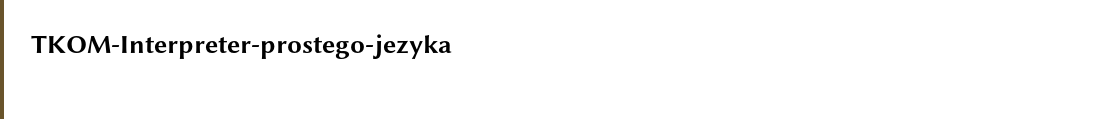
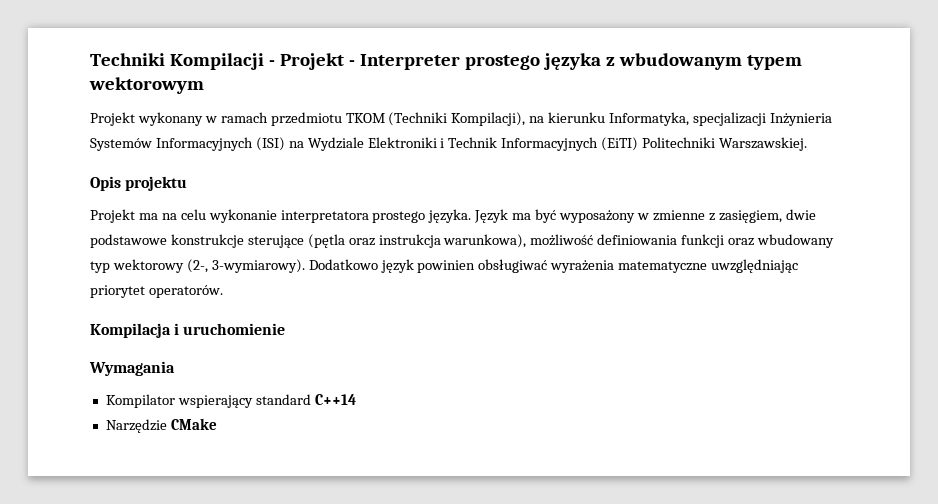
- TKOM-Interpreter-prostego-jezyka
+ Techniki Kompilacji - Projekt - Interpreter prostego języka z wbudowanym typem wektorowym
+ Projekt wykonany w ramach przedmiotu TKOM (Techniki Kompilacji), na kierunku Informatyka, specjalizacji Inżynieria Systemów Informacyjnych (ISI) na Wydziale Elektroniki i Technik Informacyjnych (EiTI) Politechniki Warszawskiej.
+ Opis projektu
+ Projekt ma na celu wykonanie interpretatora prostego języka. Język ma być wyposażony w zmienne z zasięgiem, dwie podstawowe konstrukcje sterujące (pętla oraz instrukcja warunkowa), możliwość definiowania funkcji oraz wbudowany typ wektorowy (2-, 3-wymiarowy). Dodatkowo język powinien obsługiwać wyrażenia matematyczne uwzględniając priorytet operatorów.
+ Kompilacja i uruchomienie
+ Wymagania
+ Kompilator wspierający standard C++14
+ Narzędzie CMake

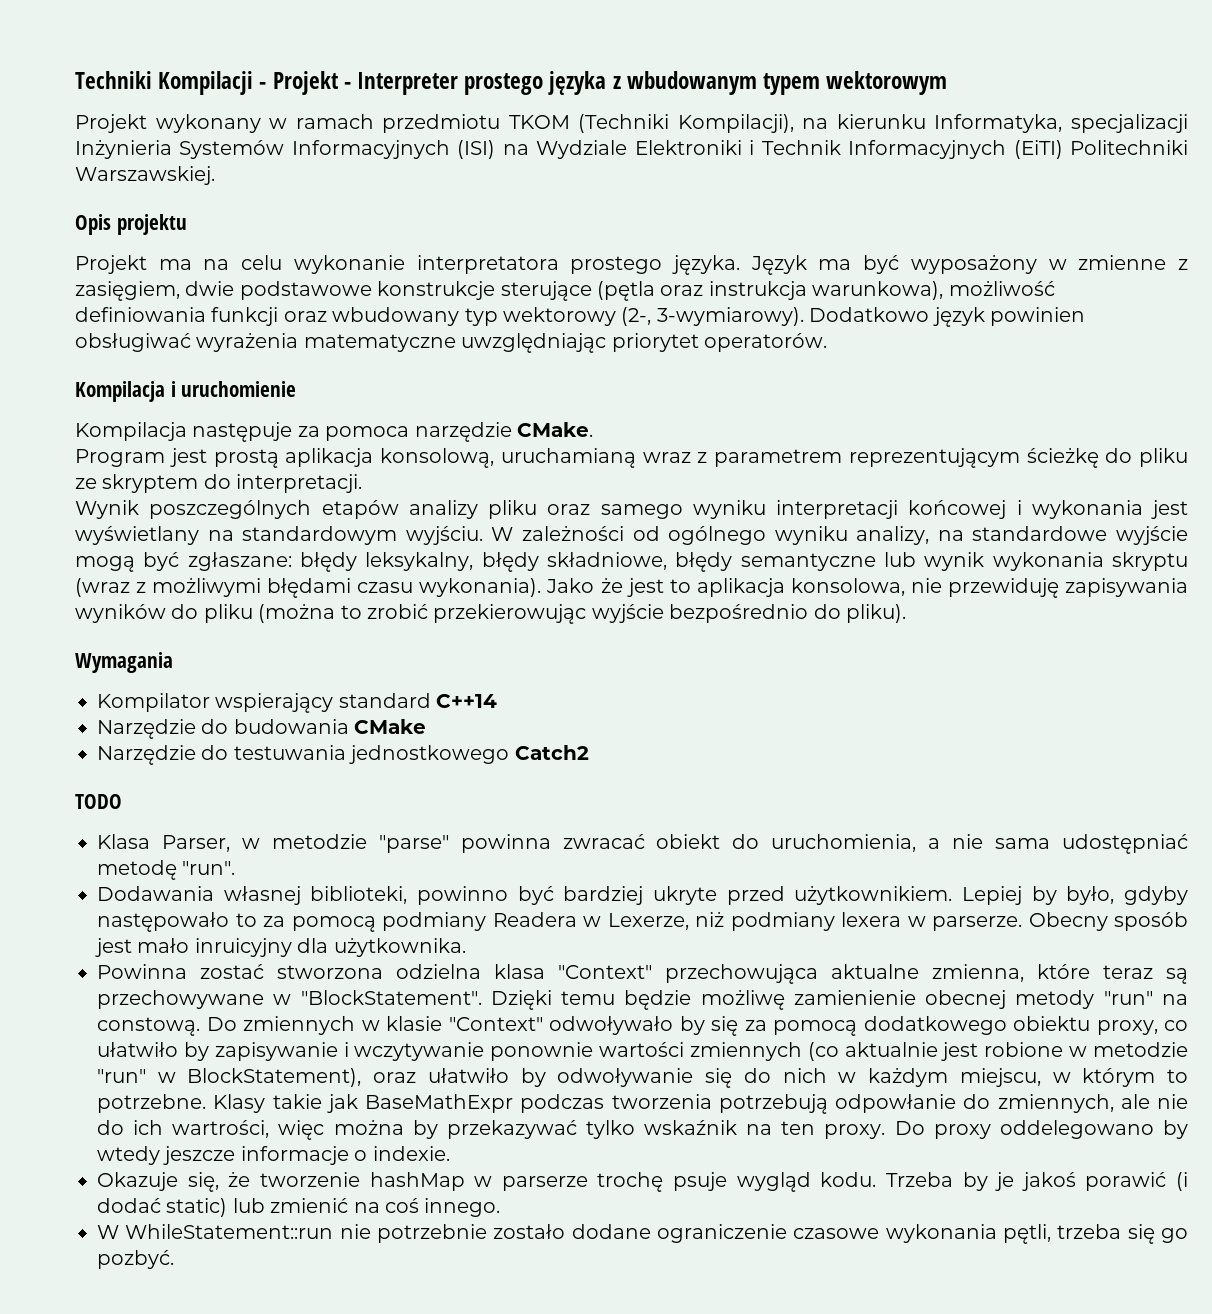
+ Kompilacja następuje za pomoca narzędzie CMake.
+ Program jest prostą aplikacja konsolową, uruchamianą wraz z parametrem reprezentującym ścieżkę do pliku ze skryptem do interpretacji.
+ Wynik poszczególnych etapów analizy pliku oraz samego wyniku interpretacji końcowej i wykonania jest wyświetlany na standardowym wyjściu. W zależności od ogólnego wyniku analizy, na standardowe wyjście mogą być zgłaszane: błędy leksykalny, błędy składniowe, błędy semantyczne lub wynik wykonania skryptu (wraz z możliwymi błędami czasu wykonania). Jako że jest to aplikacja konsolowa, nie przewiduję zapisywania wyników do pliku (można to zrobić przekierowując wyjście bezpośrednio do pliku).
- Narzędzie CMake
+ Narzędzie do budowania CMake
+ Narzędzie do testuwania jednostkowego Catch2
+ TODO
+ Klasa Parser, w metodzie "parse" powinna zwracać obiekt do uruchomienia, a nie sama udostępniać metodę "run".
+ Dodawania własnej biblioteki, powinno być bardziej ukryte przed użytkownikiem. Lepiej by było, gdyby następowało to za pomocą podmiany Readera w Lexerze, niż podmiany lexera w parserze. Obecny sposób jest mało inruicyjny dla użytkownika.
+ Powinna zostać stworzona odzielna klasa "Context" przechowująca aktualne zmienna, które teraz są przechowywane w "BlockStatement". Dzięki temu będzie możliwę zamienienie obecnej metody "run" na constową. Do zmiennych w klasie "Context" odwoływało by się za pomocą dodatkowego obiektu proxy, co ułatwiło by zapisywanie i wczytywanie ponownie wartości zmiennych (co aktualnie jest robione w metodzie "run" w BlockStatement), oraz ułatwiło by odwoływanie się do nich w każdym miejscu, w którym to potrzebne. Klasy takie jak BaseMathExpr podczas tworzenia potrzebują odpowłanie do zmiennych, ale nie do ich wartrości, więc można by przekazywać tylko wskaźnik na ten proxy. Do proxy oddelegowano by wtedy jeszcze informacje o indexie.
+ Okazuje się, że tworzenie hashMap w parserze trochę psuje wygląd kodu. Trzeba by je jakoś porawić (i dodać static) lub zmienić na coś innego.
+ W WhileStatement::run nie potrzebnie zostało dodane ograniczenie czasowe wykonania pętli, trzeba się go pozbyć.

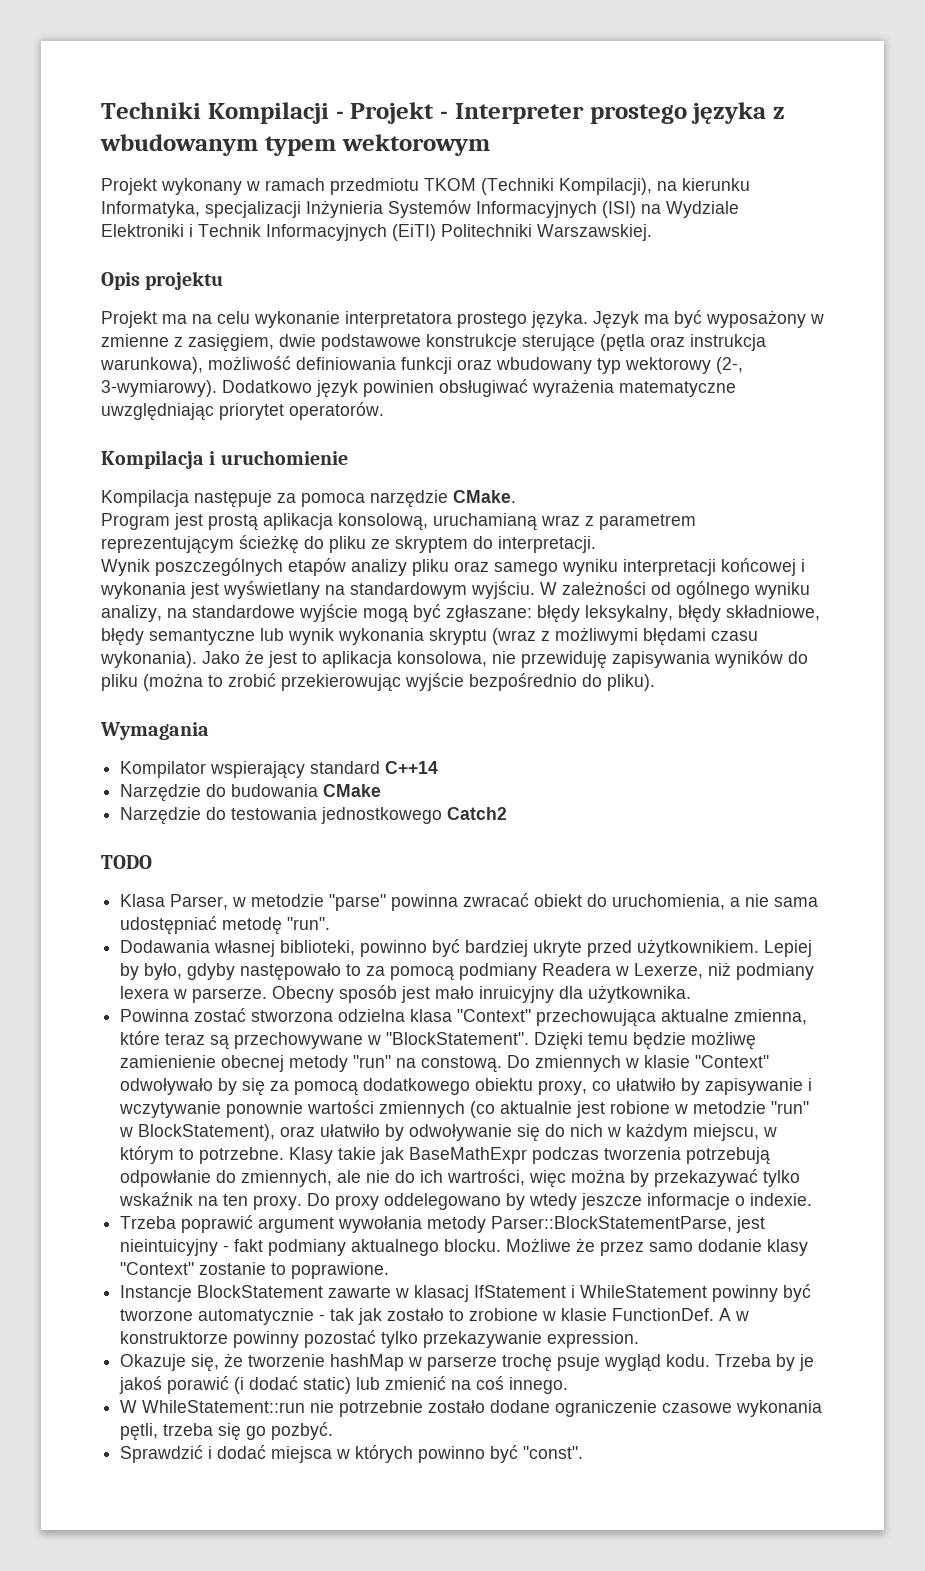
- Narzędzie do testuwania jednostkowego Catch2
+ Narzędzie do testowania jednostkowego Catch2
+ Trzeba poprawić argument wywołania metody Parser::BlockStatementParse, jest nieintuicyjny - fakt podmiany aktualnego blocku. Możliwe że przez samo dodanie klasy "Context" zostanie to poprawione.
+ Instancje BlockStatement zawarte w klasacj IfStatement i WhileStatement powinny być tworzone automatycznie - tak jak zostało to zrobione w klasie FunctionDef. A w konstruktorze powinny pozostać tylko przekazywanie expression.
+ Sprawdzić i dodać miejsca w których powinno być "const".

